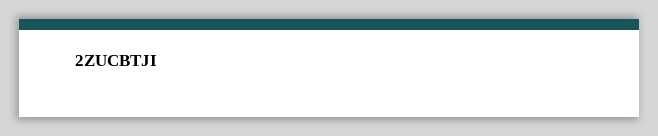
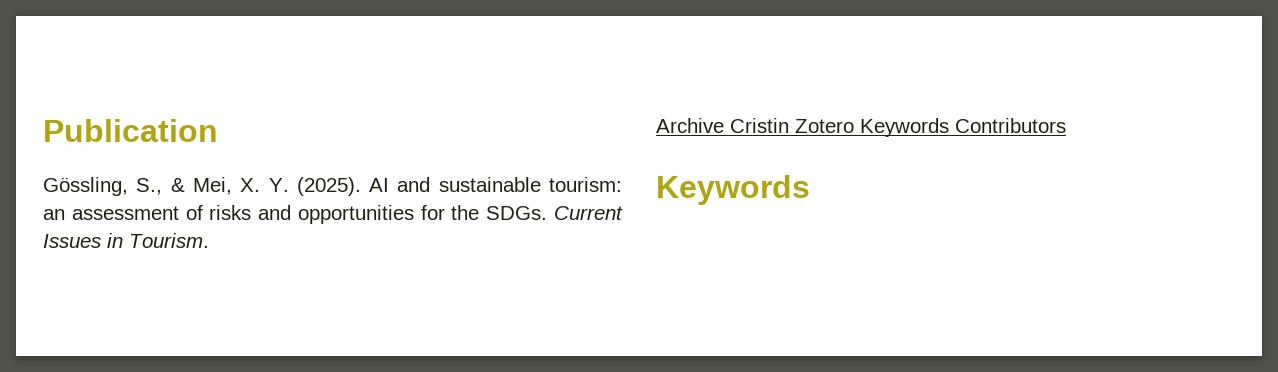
- 2ZUCBTJI
+ Publication
+ Gössling, S., & Mei, X. Y. (2025). AI and sustainable tourism: an assessment of risks and opportunities for the SDGs. Current Issues in Tourism.
+ Archive Cristin Zotero Keywords Contributors
+ Keywords

